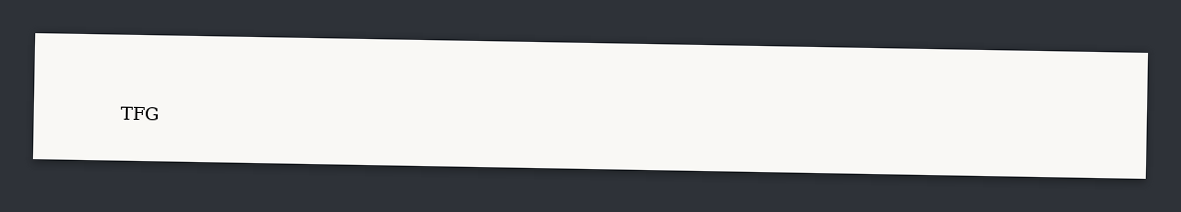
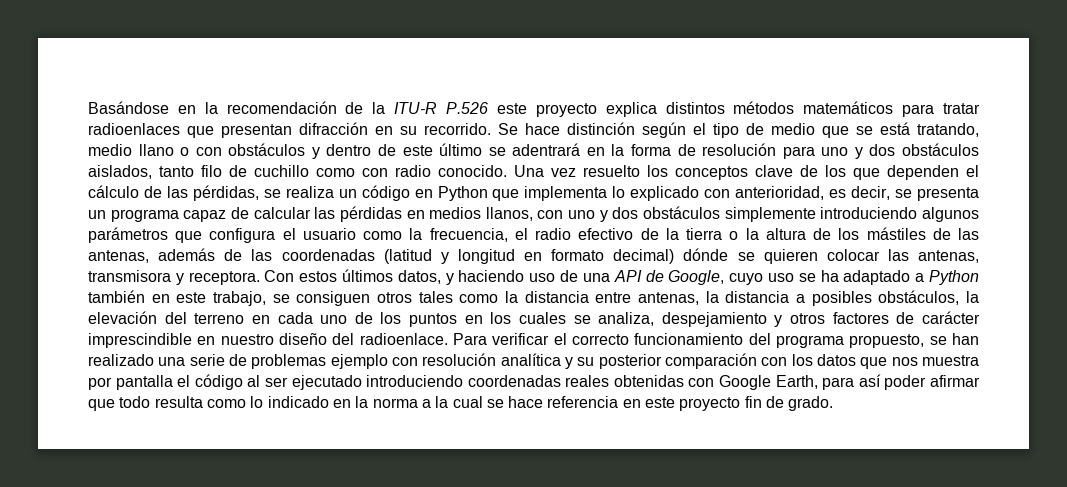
- TFG
+ Basándose en la recomendación de la ITU-R P.526 este proyecto explica distintos métodos matemáticos para tratar radioenlaces que presentan difracción en su recorrido. Se hace distinción según el tipo de medio que se está tratando, medio llano o con obstáculos y dentro de este último se adentrará en la forma de resolución para uno y dos obstáculos aislados, tanto filo de cuchillo como con radio conocido. Una vez resuelto los conceptos clave de los que dependen el cálculo de las pérdidas, se realiza un código en Python que implementa lo explicado con anterioridad, es decir, se presenta un programa capaz de calcular las pérdidas en medios llanos, con uno y dos obstáculos simplemente introduciendo algunos parámetros que configura el usuario como la frecuencia, el radio efectivo de la tierra o la altura de los mástiles de las antenas, además de las coordenadas (latitud y longitud en formato decimal) dónde se quieren colocar las antenas, transmisora y receptora. Con estos últimos datos, y haciendo uso de una API de Google, cuyo uso se ha adaptado a Python también en este trabajo, se consiguen otros tales como la distancia entre antenas, la distancia a posibles obstáculos, la elevación del terreno en cada uno de los puntos en los cuales se analiza, despejamiento y otros factores de carácter imprescindible en nuestro diseño del radioenlace. Para verificar el correcto funcionamiento del programa propuesto, se han realizado una serie de problemas ejemplo con resolución analítica y su posterior comparación con los datos que nos muestra por pantalla el código al ser ejecutado introduciendo coordenadas reales obtenidas con Google Earth, para así poder afirmar que todo resulta como lo indicado en la norma a la cual se hace referencia en este proyecto fin de grado.

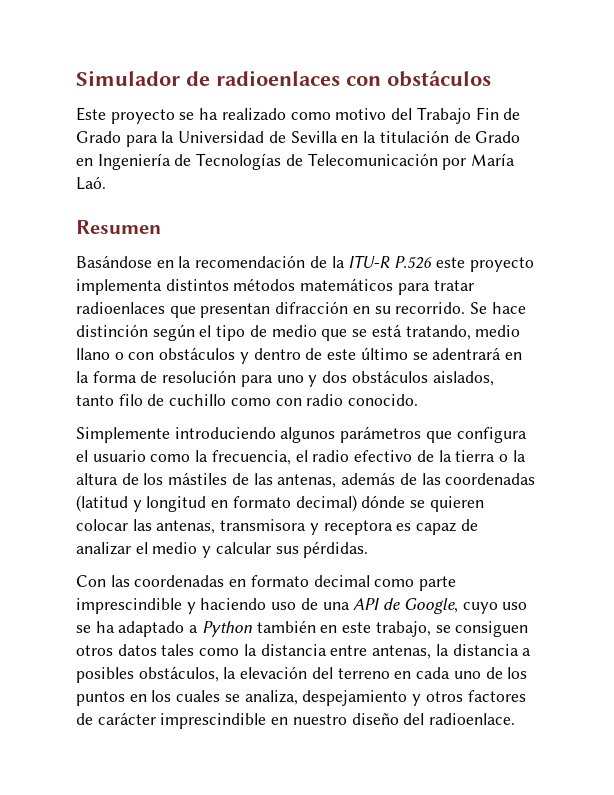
+ Simulador de radioenlaces con obstáculos
+ Este proyecto se ha realizado como motivo del Trabajo Fin de Grado para la Universidad de Sevilla en la titulación de Grado en Ingeniería de Tecnologías de Telecomunicación por María Laó.
+ Resumen
- Basándose en la recomendación de la ITU-R P.526 este proyecto explica distintos métodos matemáticos para tratar radioenlaces que presentan difracción en su recorrido.
+ Basándose en la recomendación de la ITU-R P.526 este proyecto implementa distintos métodos matemáticos para tratar radioenlaces que presentan difracción en su recorrido.
- Se hace distinción según el tipo de medio que se está tratando, medio llano o con obstáculos y dentro de este último se adentrará en la forma de resolución para uno y dos obstáculos aislados, tanto filo de cuchillo como con radio conocido. Una vez resuelto los conceptos clave de los que dependen el cálculo de las pérdidas, se realiza un código en Python que implementa lo explicado con anterioridad, es decir, se presenta un programa capaz de calcular las pérdidas en medios llanos, con uno y dos obstáculos simplemente introduciendo algunos parámetros que configura el usuario como la frecuencia, el radio efectivo de la tierra o la altura de los mástiles de las antenas, además de las coordenadas (latitud y longitud en formato decimal) dónde se quieren colocar las antenas, transmisora y receptora. Con estos últimos datos, y haciendo uso de una API de Google, cuyo uso se ha adaptado a Python también en este trabajo, se consiguen otros tales como la distancia entre antenas, la distancia a posibles obstáculos, la elevación del terreno en cada uno de los puntos en los cuales se analiza, despejamiento y otros factores de carácter imprescindible en nuestro diseño del radioenlace. Para verificar el correcto funcionamiento del programa propuesto, se han realizado una serie de problemas ejemplo con resolución analítica y su posterior comparación con los datos que nos muestra por pantalla el código al ser ejecutado introduciendo coordenadas reales obtenidas con Google Earth, para así poder afirmar que todo resulta como lo indicado en la norma a la cual se hace referencia en este proyecto fin de grado.
+ Se hace distinción según el tipo de medio que se está tratando, medio llano o con obstáculos y dentro de este último se adentrará en la forma de resolución para uno y dos obstáculos aislados, tanto filo de cuchillo como con radio conocido.
+ Simplemente introduciendo algunos parámetros que configura el usuario como la frecuencia, el radio efectivo de la tierra o la altura de los mástiles de las antenas, además de las coordenadas (latitud y longitud en formato decimal) dónde se quieren colocar las antenas, transmisora y receptora es capaz de analizar el medio y calcular sus pérdidas.
+ Con las coordenadas en formato decimal como parte imprescindible y haciendo uso de una API de Google, cuyo uso se ha adaptado a Python también en este trabajo, se consiguen otros datos tales como la distancia entre antenas, la distancia a posibles obstáculos, la elevación del terreno en cada uno de los puntos en los cuales se analiza, despejamiento y otros factores de carácter imprescindible en nuestro diseño del radioenlace.

